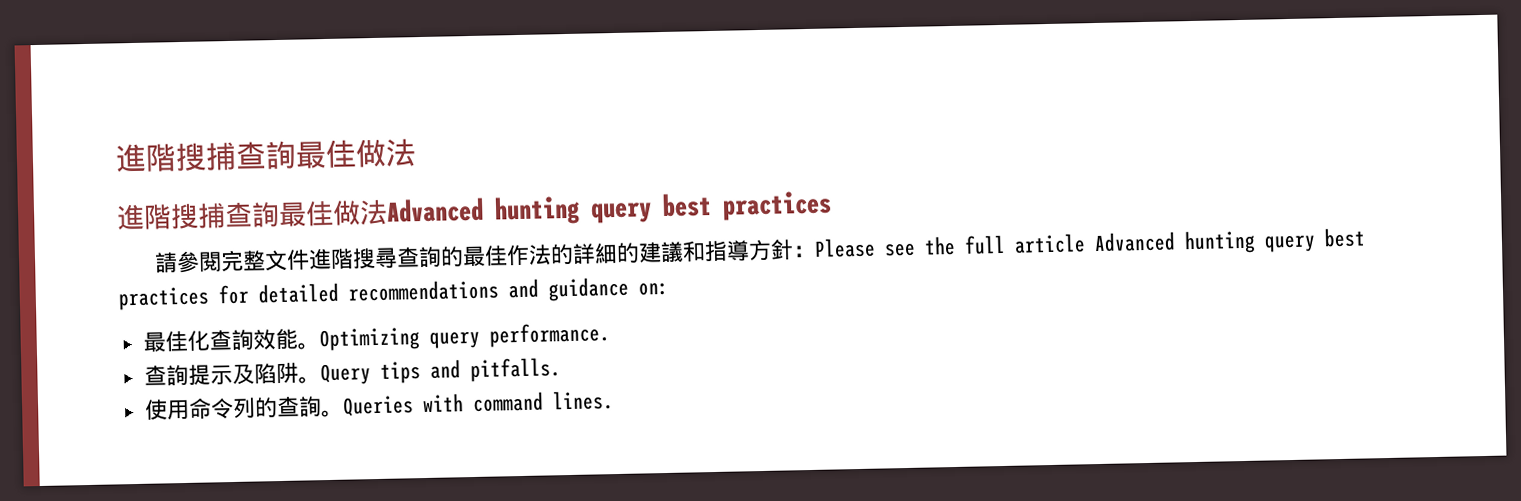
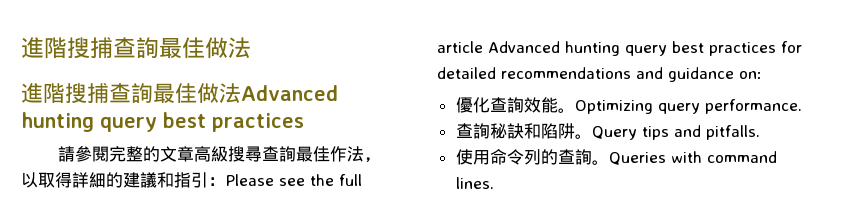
- 請參閱完整文件進階搜尋查詢的最佳作法的詳細的建議和指導方針：Please see the full article Advanced hunting query best practices for detailed recommendations and guidance on:
+ 請參閱完整的文章高級搜尋查詢最佳作法，以取得詳細的建議和指引：Please see the full article Advanced hunting query best practices for detailed recommendations and guidance on:
- 最佳化查詢效能。
+ 優化查詢效能。
- 查詢提示及陷阱。
+ 查詢秘訣和陷阱。

